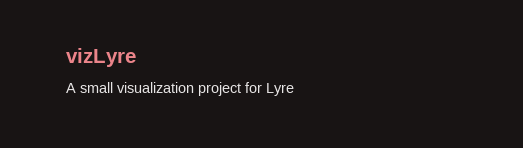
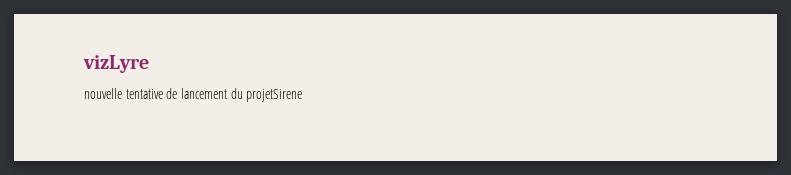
- A small visualization project for Lyre
+ nouvelle tentative de lancement du projetSirene

